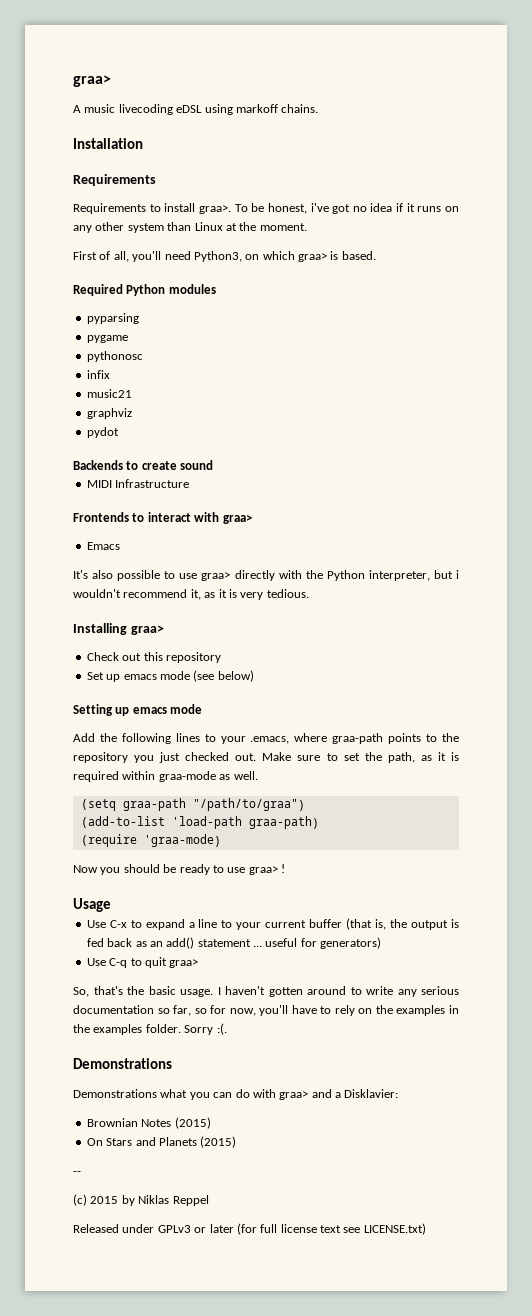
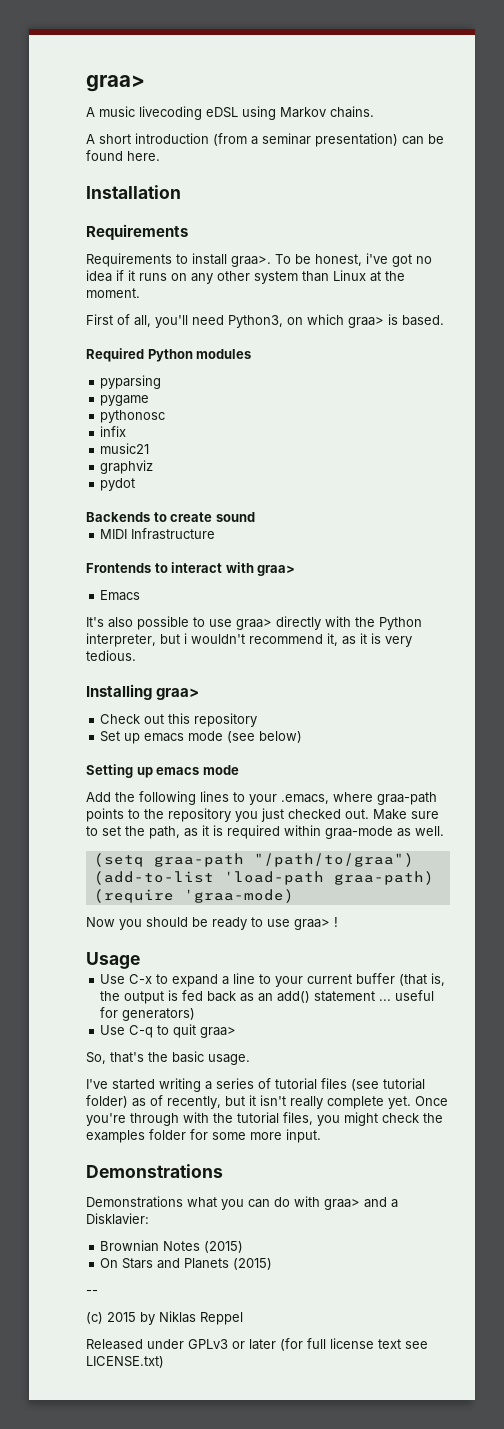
- A music livecoding eDSL using markoff chains.
+ A music livecoding eDSL using Markov chains.
+ A short introduction (from a seminar presentation) can be found here.
- So, that's the basic usage. I haven't gotten around to write any serious documentation so far, so for now, you'll have to rely on the examples in the examples folder. Sorry :(.
+ So, that's the basic usage.
+ I've started writing a series of tutorial files (see tutorial folder) as of recently, but it isn't really complete yet. Once you're through with the tutorial files, you might check the examples folder for some more input.

